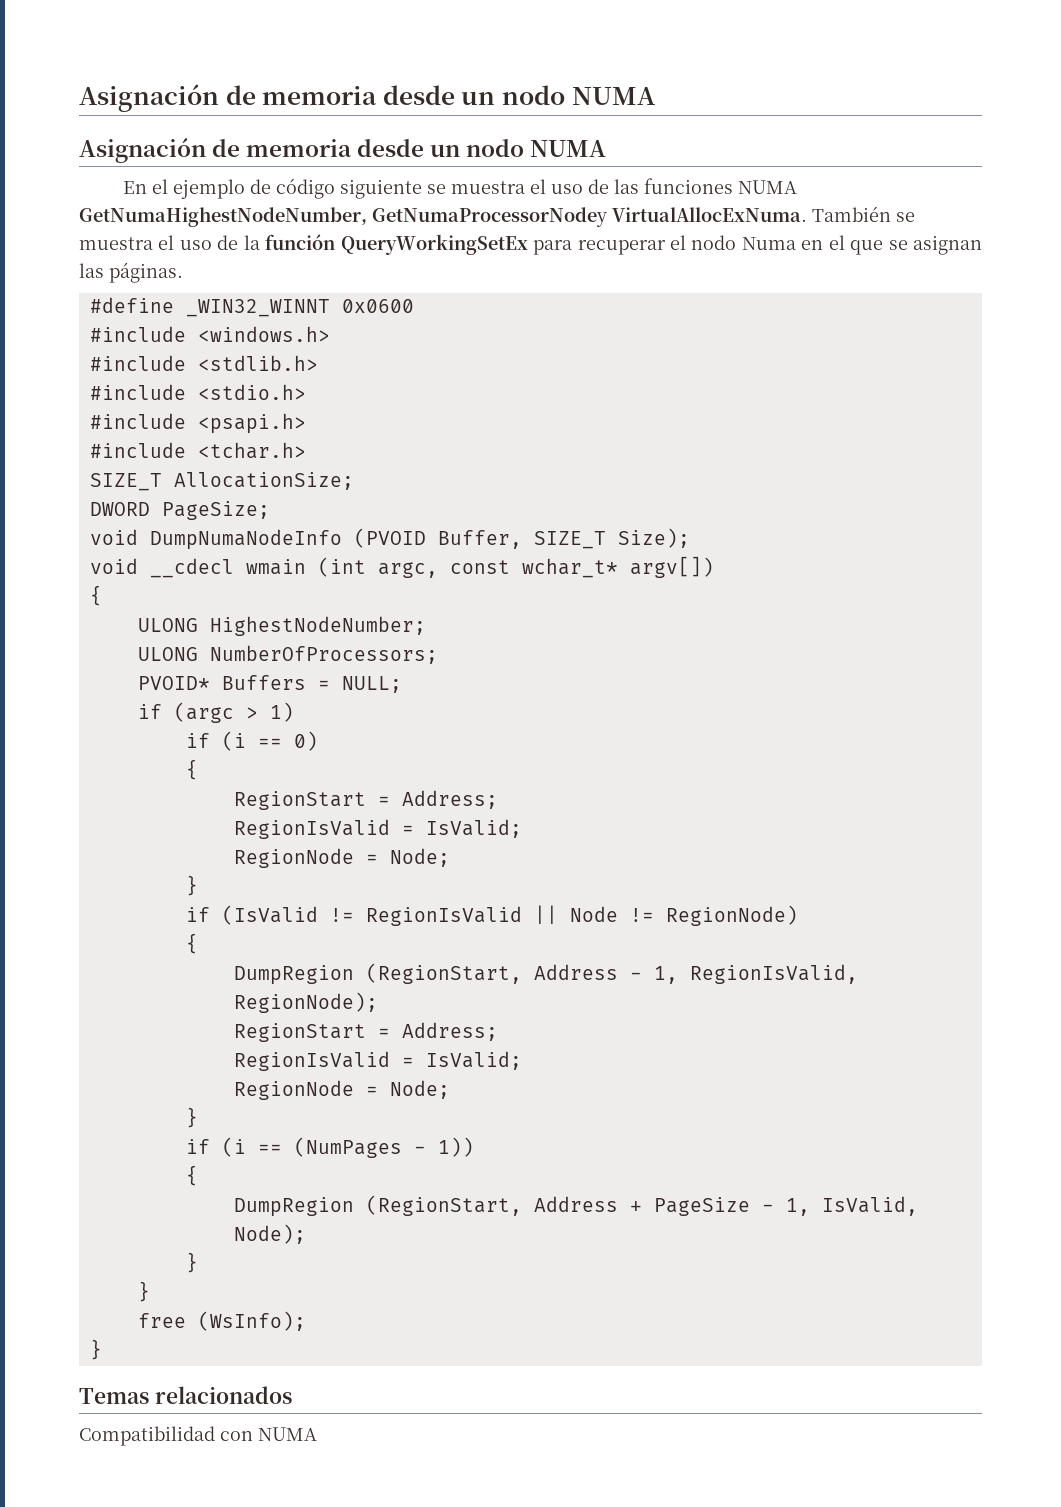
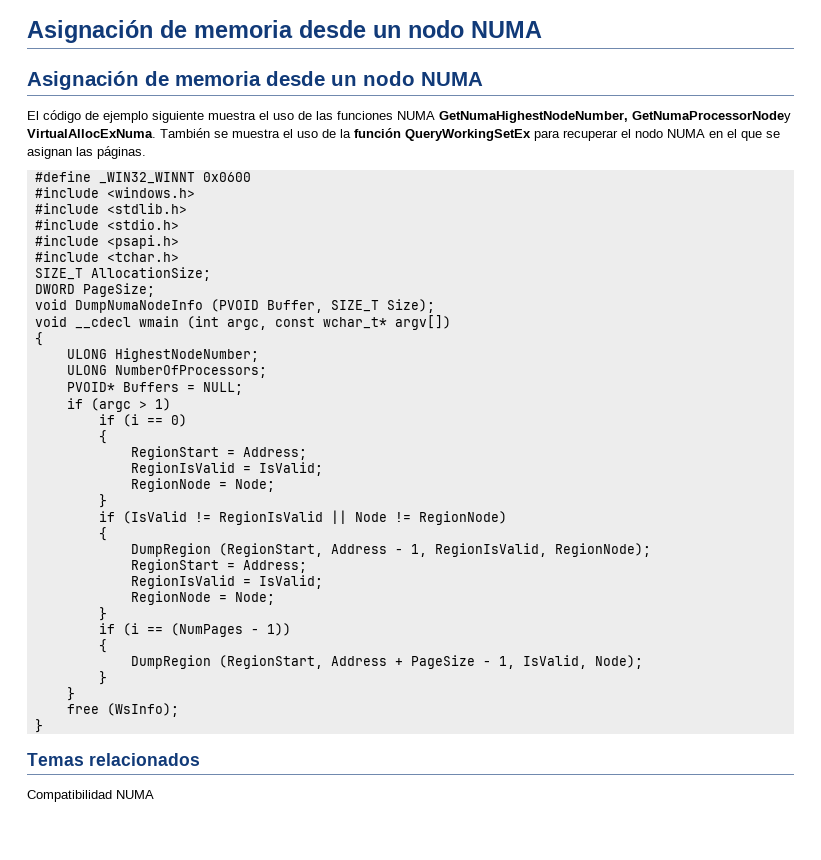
- En el ejemplo de código siguiente se muestra el uso de las funciones NUMA GetNumaHighestNodeNumber, GetNumaProcessorNodey VirtualAllocExNuma.
+ El código de ejemplo siguiente muestra el uso de las funciones NUMA GetNumaHighestNodeNumber, GetNumaProcessorNodey VirtualAllocExNuma.
- También se muestra el uso de la función QueryWorkingSetEx para recuperar el nodo Numa en el que se asignan las páginas.
+ También se muestra el uso de la función QueryWorkingSetEx para recuperar el nodo NUMA en el que se asignan las páginas.
- Compatibilidad con NUMA
+ Compatibilidad NUMA

